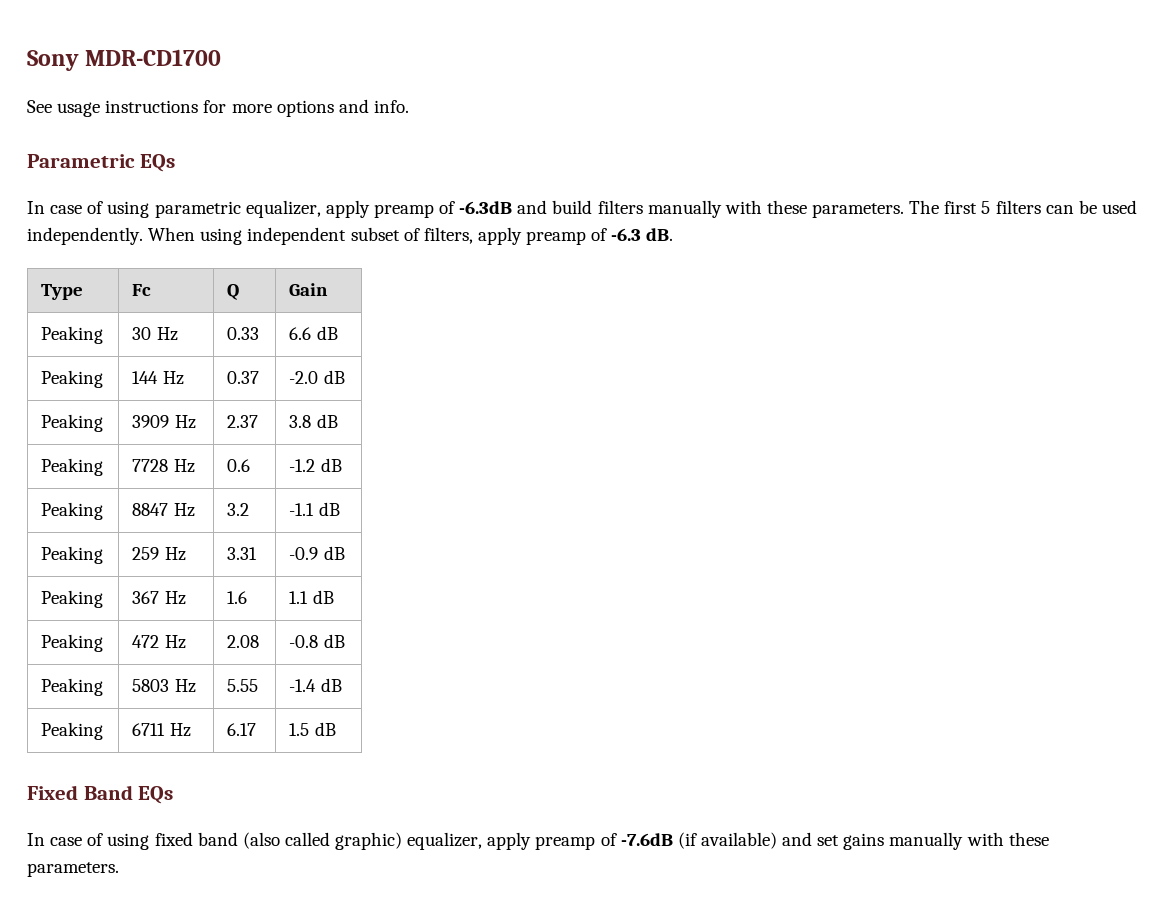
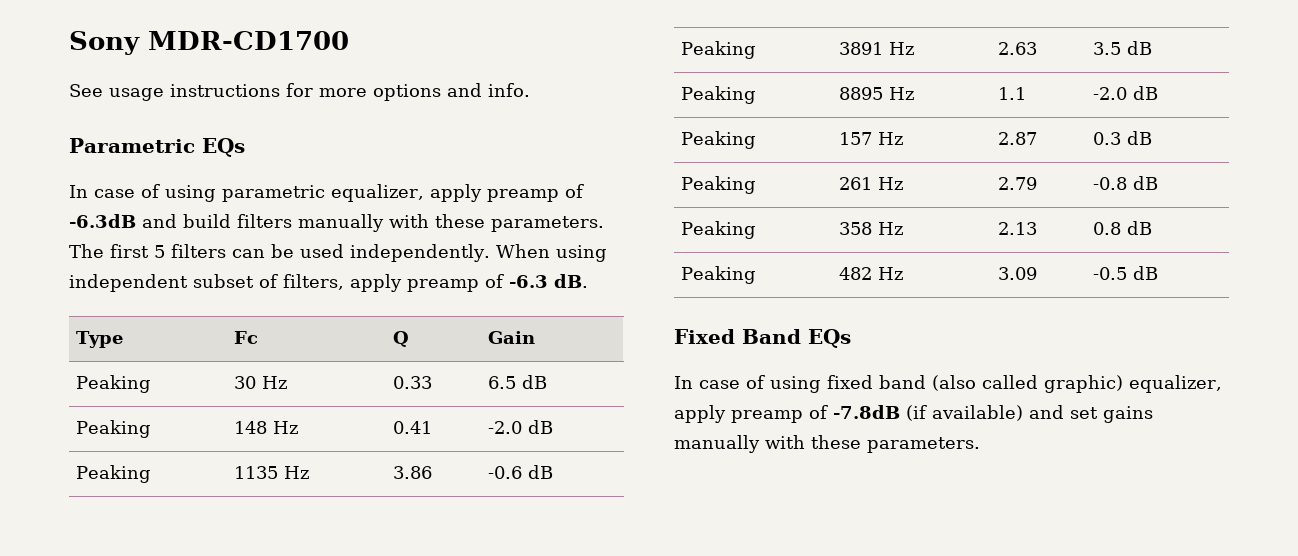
- Peaking | 30 Hz | 0.33 | 6.6 dB
- Peaking | 144 Hz | 0.37 | -2.0 dB
- Peaking | 3909 Hz | 2.37 | 3.8 dB
- Peaking | 7728 Hz | 0.6 | -1.2 dB
- Peaking | 8847 Hz | 3.2 | -1.1 dB
- Peaking | 259 Hz | 3.31 | -0.9 dB
- Peaking | 367 Hz | 1.6 | 1.1 dB
- Peaking | 472 Hz | 2.08 | -0.8 dB
+ Peaking | 30 Hz | 0.33 | 6.5 dB
+ Peaking | 148 Hz | 0.41 | -2.0 dB
+ Peaking | 1135 Hz | 3.86 | -0.6 dB
+ Peaking | 3891 Hz | 2.63 | 3.5 dB
+ Peaking | 8895 Hz | 1.1 | -2.0 dB
+ Peaking | 157 Hz | 2.87 | 0.3 dB
+ Peaking | 261 Hz | 2.79 | -0.8 dB
- Peaking | 5803 Hz | 5.55 | -1.4 dB
- Peaking | 6711 Hz | 6.17 | 1.5 dB
+ Peaking | 358 Hz | 2.13 | 0.8 dB
+ Peaking | 482 Hz | 3.09 | -0.5 dB
- In case of using fixed band (also called graphic) equalizer, apply preamp of -7.6dB (if available) and set gains manually with these parameters.
+ In case of using fixed band (also called graphic) equalizer, apply preamp of -7.8dB (if available) and set gains manually with these parameters.

